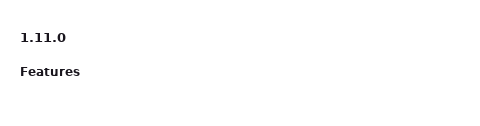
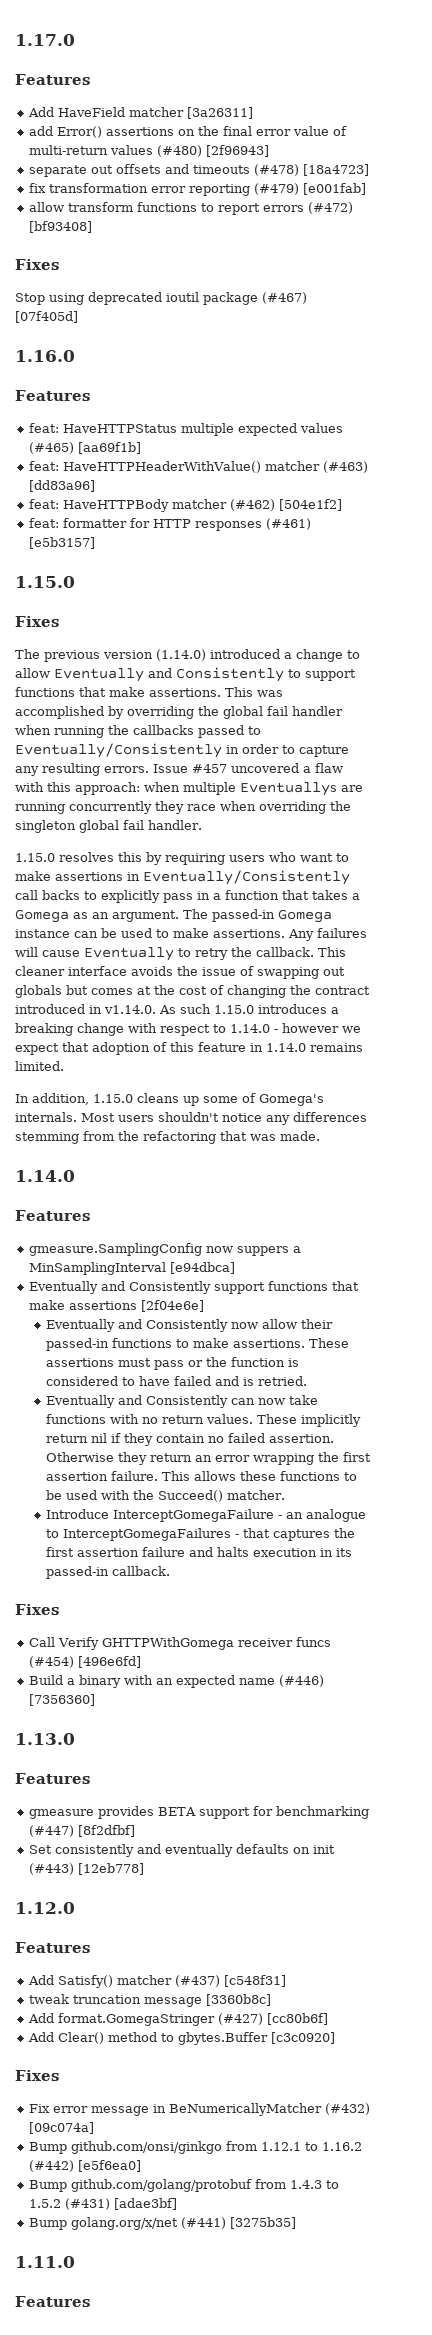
+ 1.17.0
+ Features
+ Add HaveField matcher [3a26311]
+ add Error() assertions on the final error value of multi-return values (#480) [2f96943]
+ separate out offsets and timeouts (#478) [18a4723]
+ fix transformation error reporting (#479) [e001fab]
+ allow transform functions to report errors (#472) [bf93408]
+ Fixes
+ Stop using deprecated ioutil package (#467) [07f405d]
+ 1.16.0
+ Features
+ feat: HaveHTTPStatus multiple expected values (#465) [aa69f1b]
+ feat: HaveHTTPHeaderWithValue() matcher (#463) [dd83a96]
+ feat: HaveHTTPBody matcher (#462) [504e1f2]
+ feat: formatter for HTTP responses (#461) [e5b3157]
+ 1.15.0
+ Fixes
+ The previous version (1.14.0) introduced a change to allow Eventually and Consistently to support functions that make assertions. This was accomplished by overriding the global fail handler when running the callbacks passed to Eventually/Consistently in order to capture any resulting errors. Issue #457 uncovered a flaw with this approach: when multiple Eventuallys are running concurrently they race when overriding the singleton global fail handler.
+ 1.15.0 resolves this by requiring users who want to make assertions in Eventually/Consistently call backs to explicitly pass in a function that takes a Gomega as an argument. The passed-in Gomega instance can be used to make assertions. Any failures will cause Eventually to retry the callback. This cleaner interface avoids the issue of swapping out globals but comes at the cost of changing the contract introduced in v1.14.0. As such 1.15.0 introduces a breaking change with respect to 1.14.0 - however we expect that adoption of this feature in 1.14.0 remains limited.
+ In addition, 1.15.0 cleans up some of Gomega's internals. Most users shouldn't notice any differences stemming from the refactoring that was made.
+ 1.14.0
+ Features
+ gmeasure.SamplingConfig now suppers a MinSamplingInterval [e94dbca]
+ Eventually and Consistently support functions that make assertions [2f04e6e]
+ Eventually and Consistently now allow their passed-in functions to make assertions. These assertions must pass or the function is considered to have failed and is retried.
+ Eventually and Consistently can now take functions with no return values. These implicitly return nil if they contain no failed assertion. Otherwise they return an error wrapping the first assertion failure. This allows these functions to be used with the Succeed() matcher.
+ Introduce InterceptGomegaFailure - an analogue to InterceptGomegaFailures - that captures the first assertion failure and halts execution in its passed-in callback.
+ Fixes
+ Call Verify GHTTPWithGomega receiver funcs (#454) [496e6fd]
+ Build a binary with an expected name (#446) [7356360]
+ 1.13.0
+ Features
+ gmeasure provides BETA support for benchmarking (#447) [8f2dfbf]
+ Set consistently and eventually defaults on init (#443) [12eb778]
+ 1.12.0
+ Features
+ Add Satisfy() matcher (#437) [c548f31]
+ tweak truncation message [3360b8c]
+ Add format.GomegaStringer (#427) [cc80b6f]
+ Add Clear() method to gbytes.Buffer [c3c0920]
+ Fixes
+ Fix error message in BeNumericallyMatcher (#432) [09c074a]
+ Bump github.com/onsi/ginkgo from 1.12.1 to 1.16.2 (#442) [e5f6ea0]
+ Bump github.com/golang/protobuf from 1.4.3 to 1.5.2 (#431) [adae3bf]
+ Bump golang.org/x/net (#441) [3275b35]

